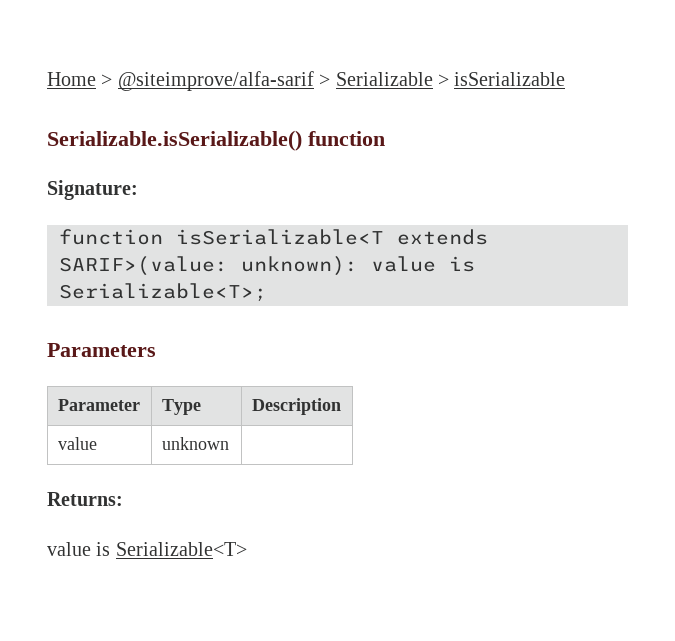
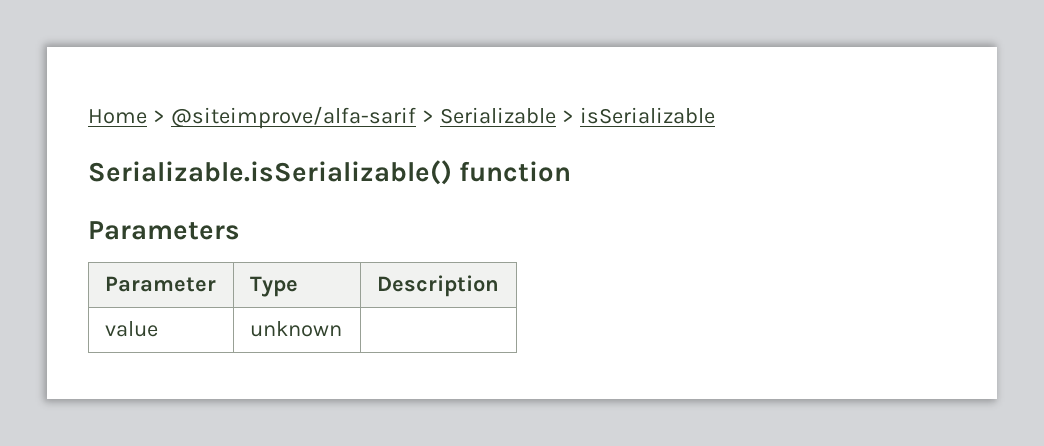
- Signature:
- function isSerializable<T extends SARIF>(value: unknown): value is Serializable<T>;
- Returns:
- value is Serializable<T>

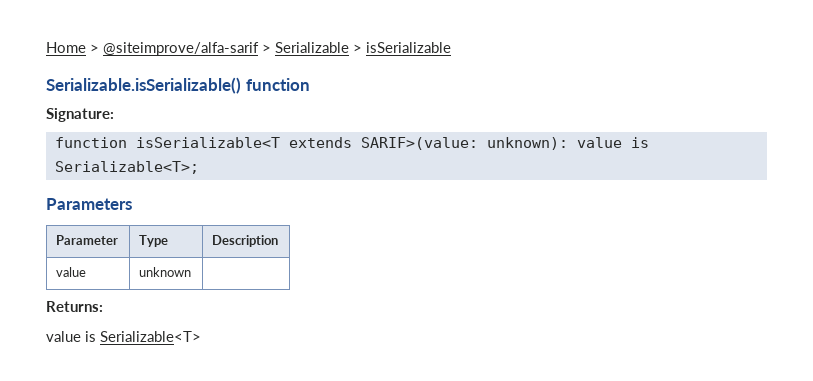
+ Signature:
+ function isSerializable<T extends SARIF>(value: unknown): value is Serializable<T>;
+ Returns:
+ value is Serializable<T>

